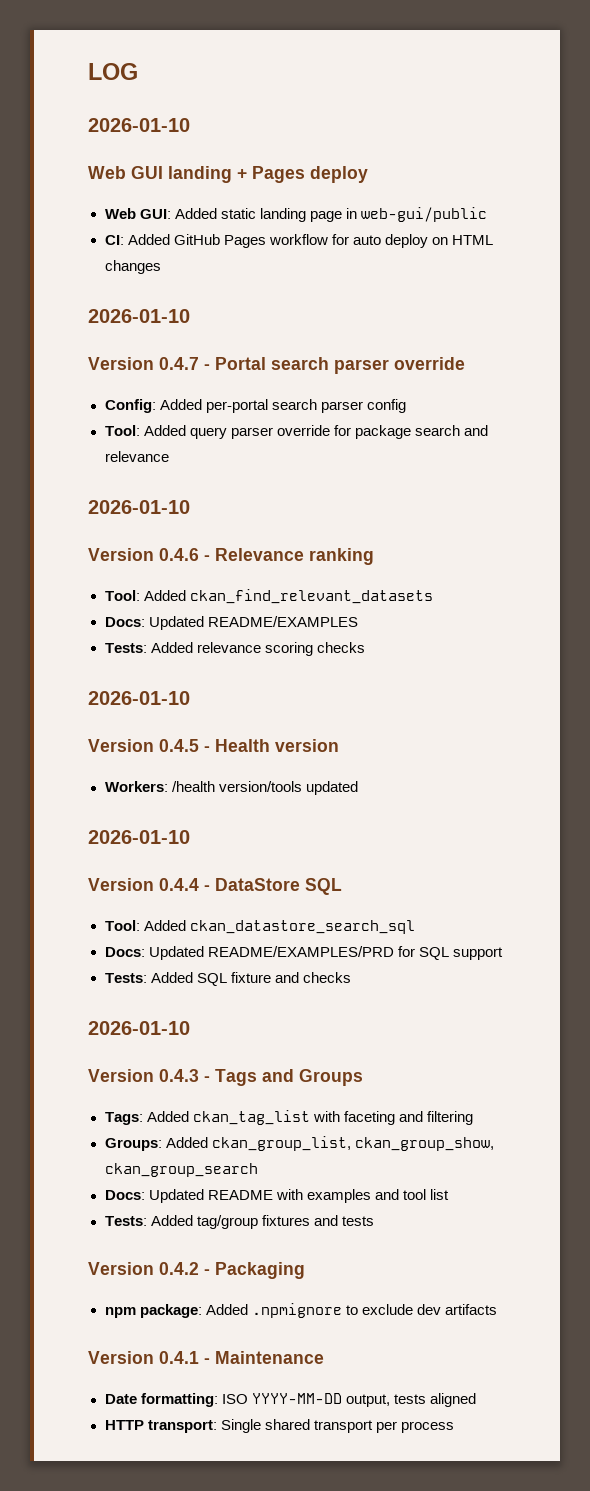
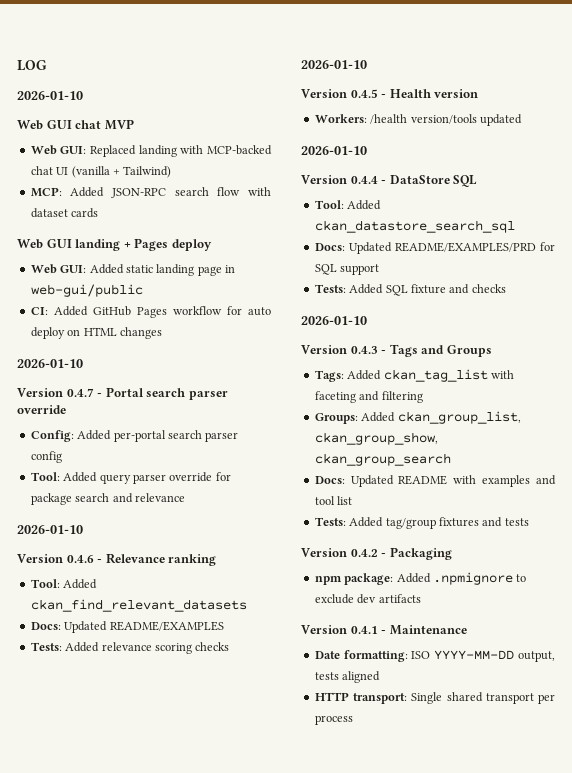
+ Web GUI chat MVP
+ Web GUI: Replaced landing with MCP-backed chat UI (vanilla + Tailwind)
+ MCP: Added JSON-RPC search flow with dataset cards

